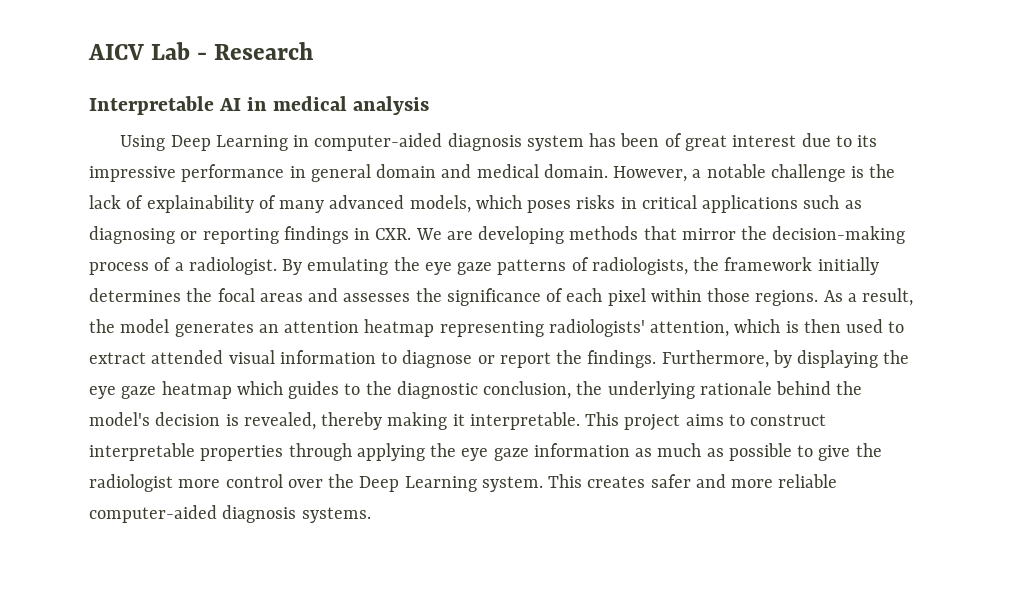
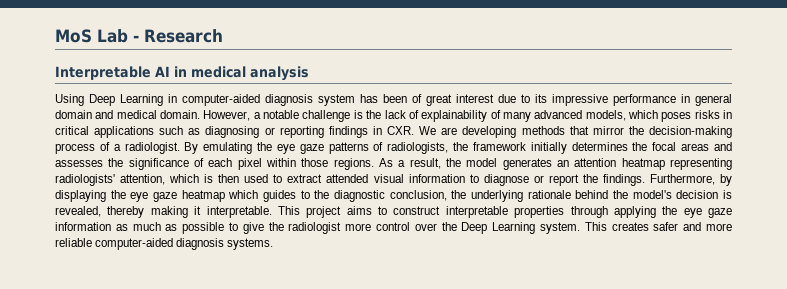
- AICV Lab - Research
+ MoS Lab - Research

